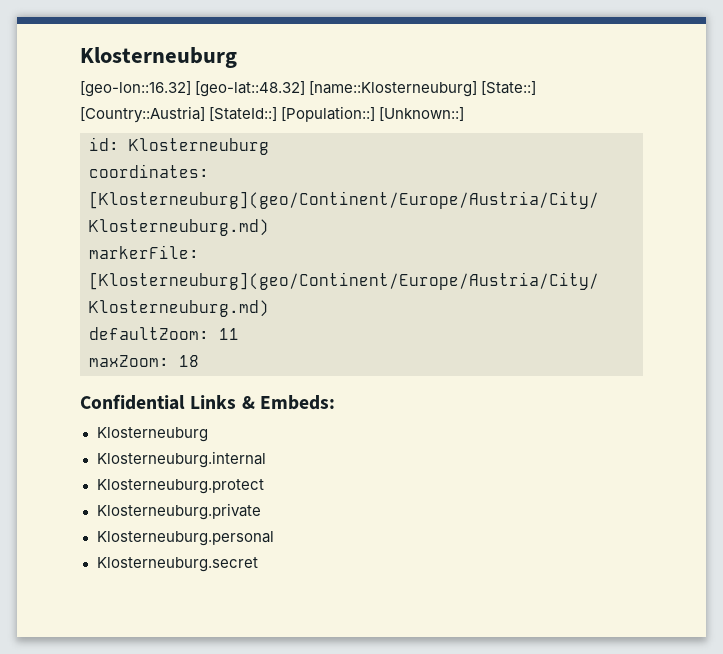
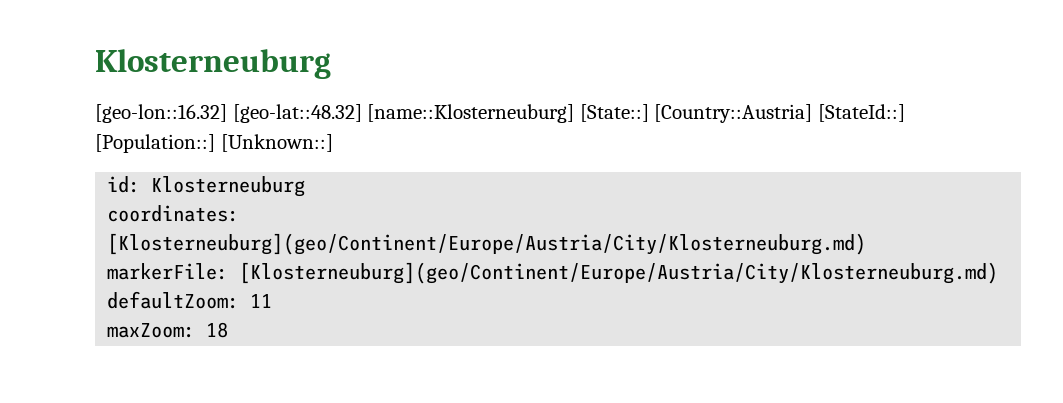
- Confidential Links & Embeds:
- Klosterneuburg
- Klosterneuburg.internal
- Klosterneuburg.protect
- Klosterneuburg.private
- Klosterneuburg.personal
- Klosterneuburg.secret

